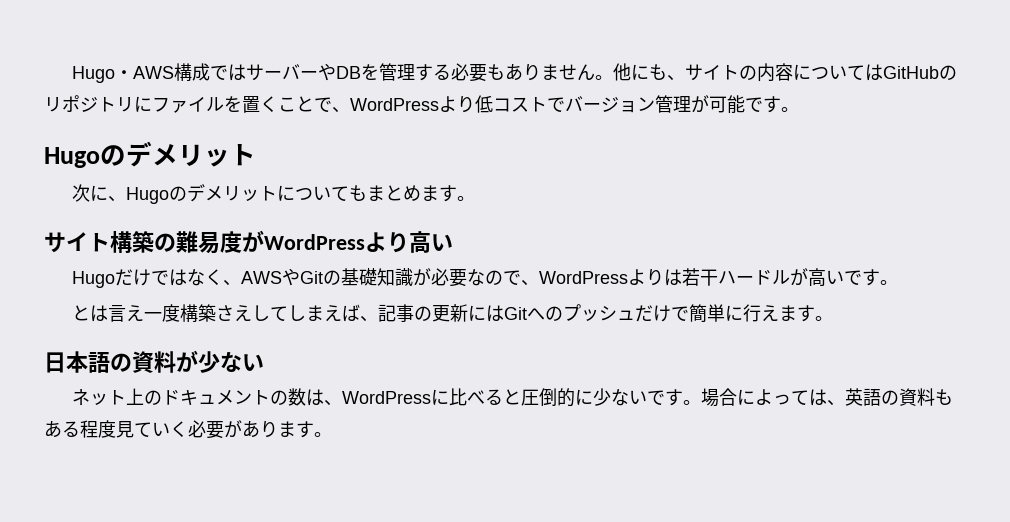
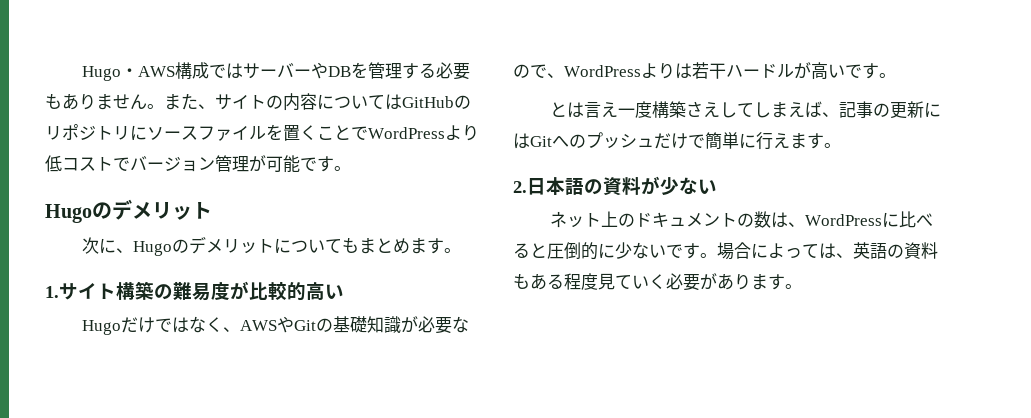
- 他にも、サイトの内容についてはGitHubのリポジトリにファイルを置くことで、WordPressより低コストでバージョン管理が可能です。
+ また、サイトの内容についてはGitHubのリポジトリにソースファイルを置くことでWordPressより低コストでバージョン管理が可能です。
- サイト構築の難易度がWordPressより高い
+ 1.サイト構築の難易度が比較的高い
- 日本語の資料が少ない
+ 2.日本語の資料が少ない

